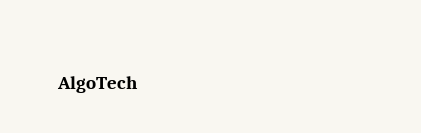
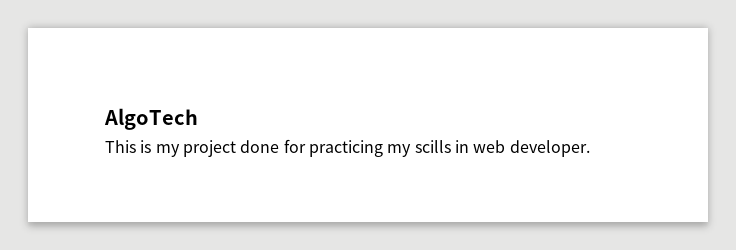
+ This is my project done for practicing my scills in web developer.

